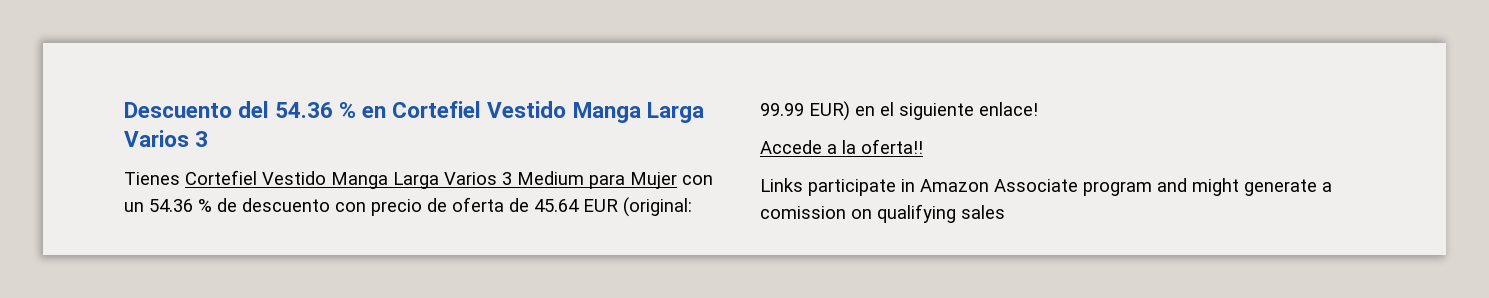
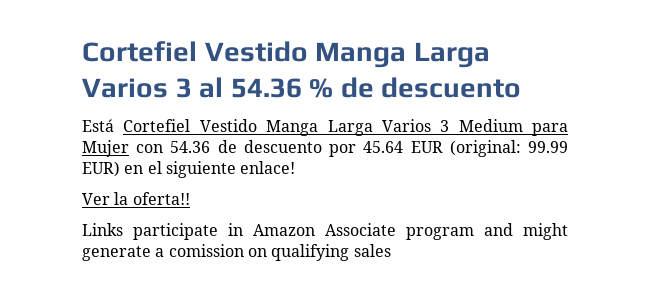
- Descuento del 54.36 % en Cortefiel Vestido Manga Larga Varios 3
- Tienes Cortefiel Vestido Manga Larga Varios 3 Medium para Mujer con un 54.36 % de descuento con precio de oferta de 45.64 EUR (original: 99.99 EUR) en el siguiente enlace!
+ Cortefiel Vestido Manga Larga Varios 3 al 54.36 % de descuento
+ Está Cortefiel Vestido Manga Larga Varios 3 Medium para Mujer con 54.36 de descuento por 45.64 EUR (original: 99.99 EUR) en el siguiente enlace!
- Accede a la oferta!!
+ Ver la oferta!!

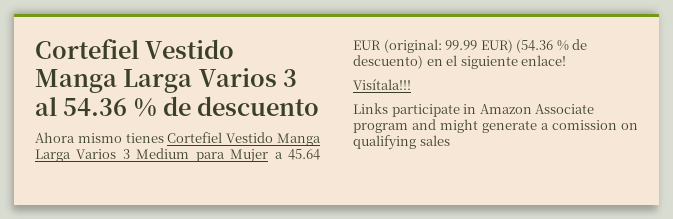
- Está Cortefiel Vestido Manga Larga Varios 3 Medium para Mujer con 54.36 de descuento por 45.64 EUR (original: 99.99 EUR) en el siguiente enlace!
+ Ahora mismo tienes Cortefiel Vestido Manga Larga Varios 3 Medium para Mujer a 45.64 EUR (original: 99.99 EUR) (54.36 % de descuento) en el siguiente enlace!
- Ver la oferta!!
+ Visítala!!!

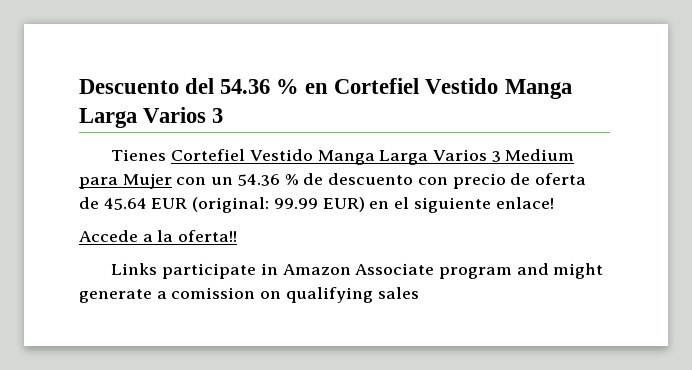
- Cortefiel Vestido Manga Larga Varios 3 al 54.36 % de descuento
- Ahora mismo tienes Cortefiel Vestido Manga Larga Varios 3 Medium para Mujer a 45.64 EUR (original: 99.99 EUR) (54.36 % de descuento) en el siguiente enlace!
+ Descuento del 54.36 % en Cortefiel Vestido Manga Larga Varios 3
+ Tienes Cortefiel Vestido Manga Larga Varios 3 Medium para Mujer con un 54.36 % de descuento con precio de oferta de 45.64 EUR (original: 99.99 EUR) en el siguiente enlace!
- Visítala!!!
+ Accede a la oferta!!

